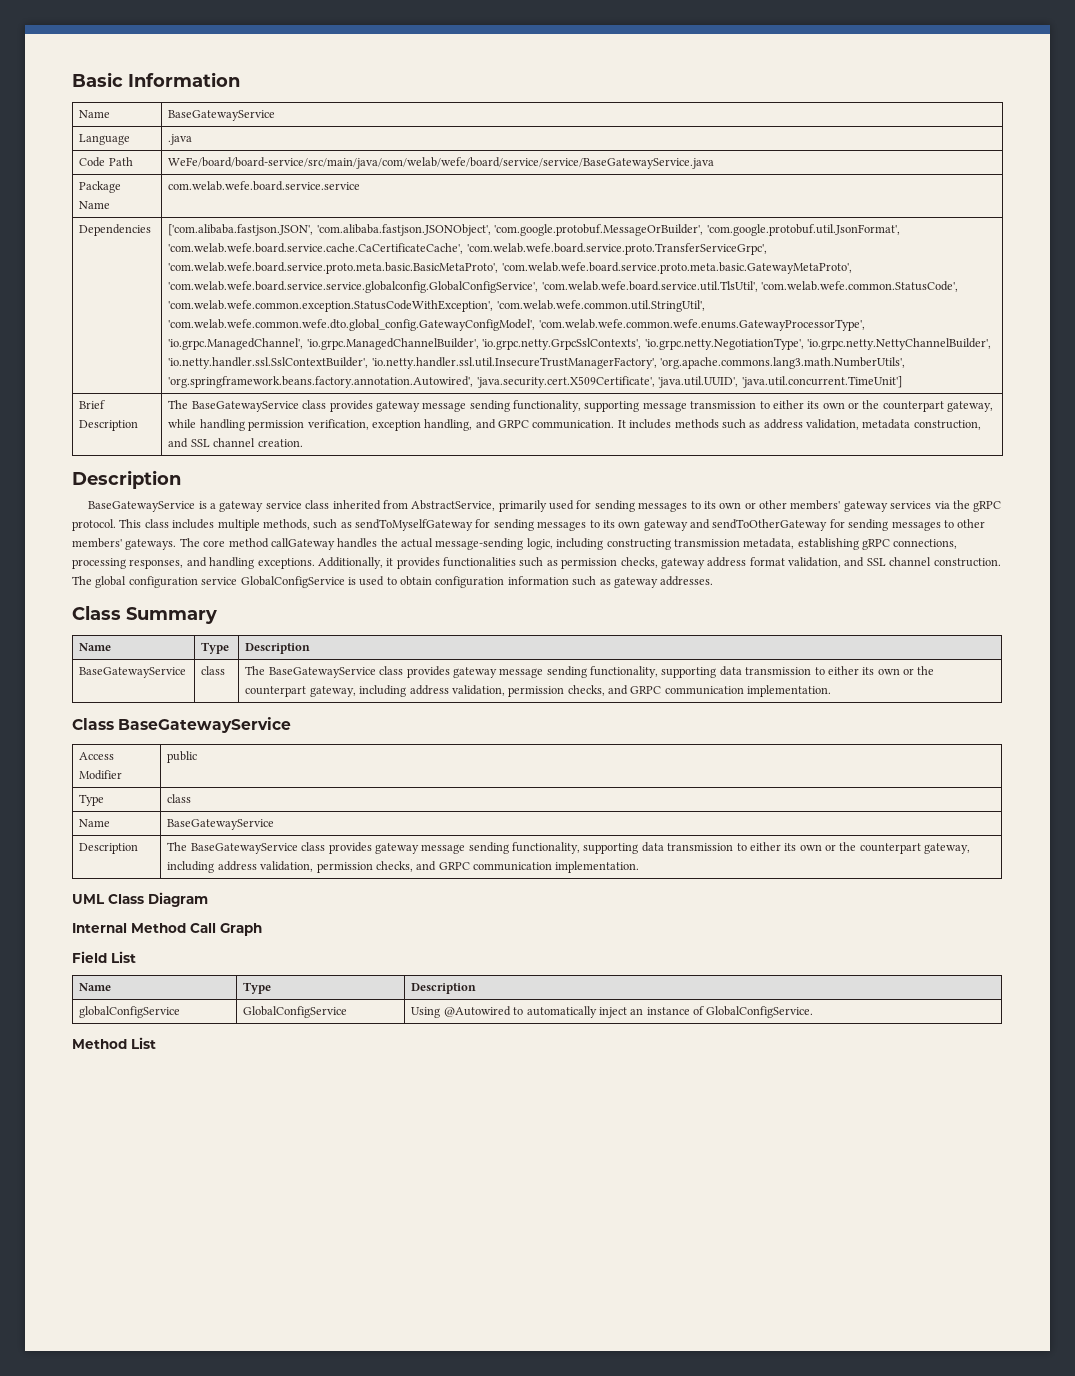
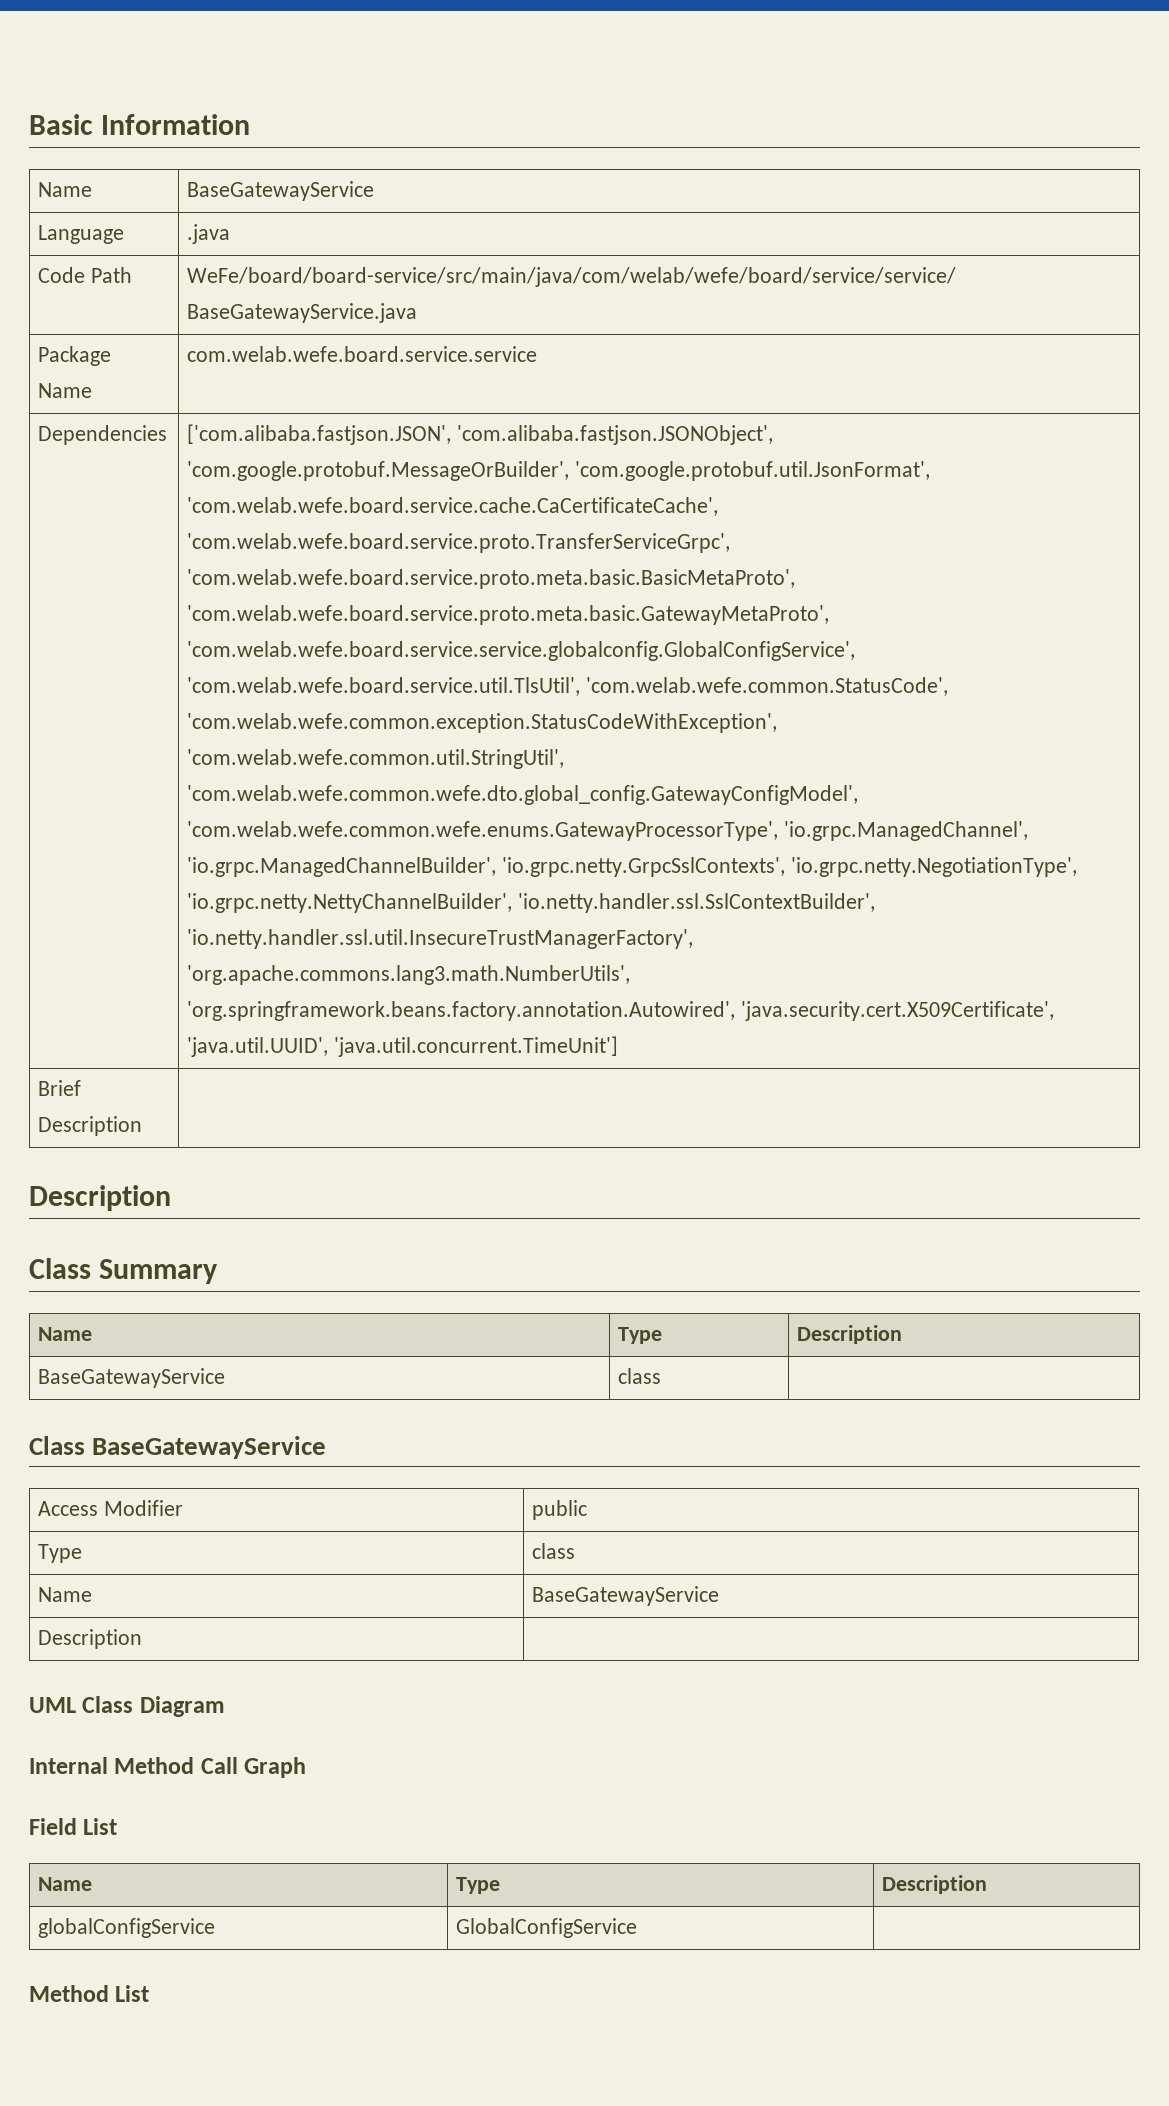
- Brief Description | The BaseGatewayService class provides gateway message sending functionality, supporting message transmission to either its own or the counterpart gateway, while handling permission verification, exception handling, and GRPC communication. It includes methods such as address validation, metadata construction, and SSL channel creation.
+ Brief Description |
  Description
- BaseGatewayService is a gateway service class inherited from AbstractService, primarily used for sending messages to its own or other members' gateway services via the gRPC protocol. This class includes multiple methods, such as sendToMyselfGateway for sending messages to its own gateway and sendToOtherGateway for sending messages to other members' gateways. The core method callGateway handles the actual message-sending logic, including constructing transmission metadata, establishing gRPC connections, processing responses, and handling exceptions. Additionally, it provides functionalities such as permission checks, gateway address format validation, and SSL channel construction. The global configuration service GlobalConfigService is used to obtain configuration information such as gateway addresses.
- BaseGatewayService | class | The BaseGatewayService class provides gateway message sending functionality, supporting data transmission to either its own or the counterpart gateway, including address validation, permission checks, and GRPC communication implementation.
+ BaseGatewayService | class |
  Type | class
  Name | BaseGatewayService
- Description | The BaseGatewayService class provides gateway message sending functionality, supporting data transmission to either its own or the counterpart gateway, including address validation, permission checks, and GRPC communication implementation.
+ Description |
- globalConfigService | GlobalConfigService | Using @Autowired to automatically inject an instance of GlobalConfigService.
+ globalConfigService | GlobalConfigService |

